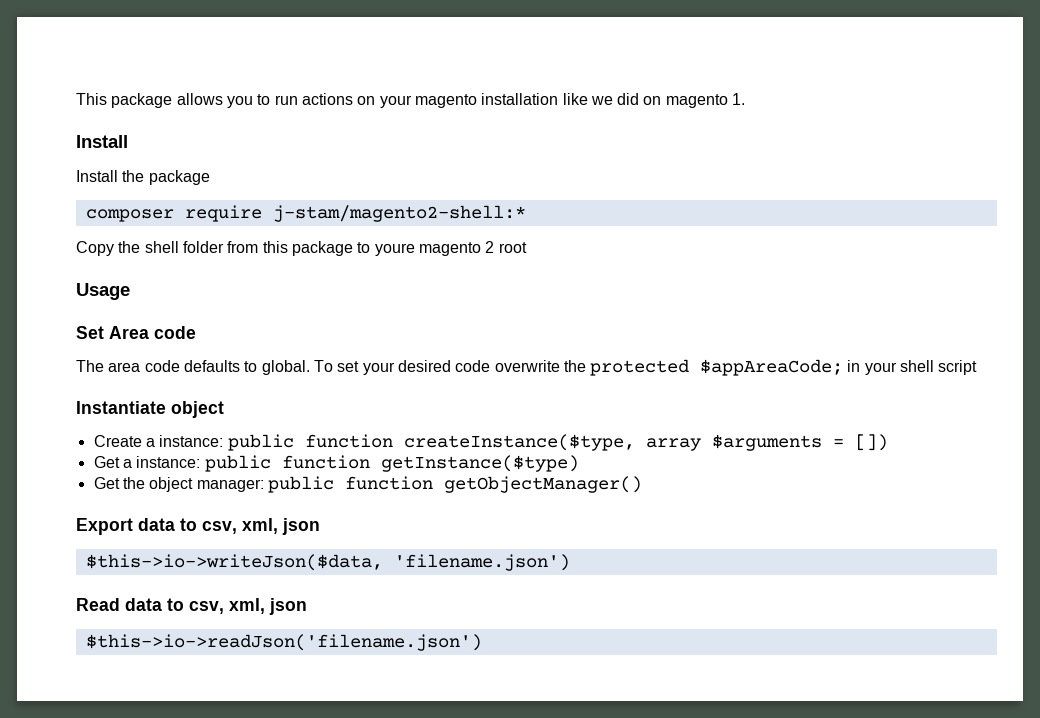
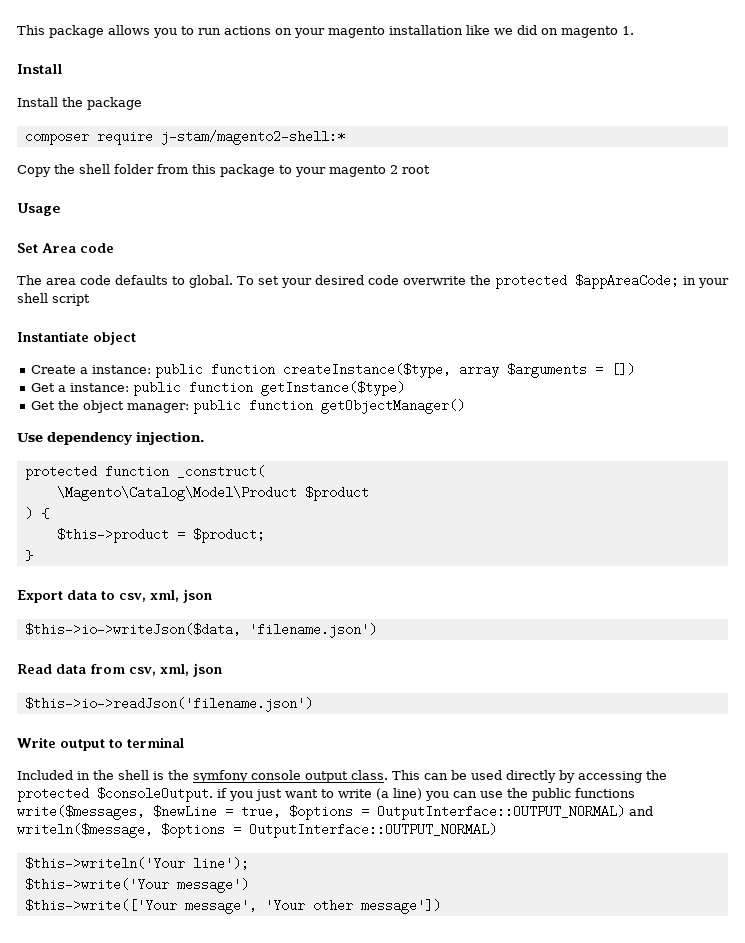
- Copy the shell folder from this package to youre magento 2 root
+ Copy the shell folder from this package to your magento 2 root
+ Use dependency injection.
+ protected function _construct(
+ \Magento\Catalog\Model\Product $product
+ ) {
+ $this->product = $product;
+ }
- Read data to csv, xml, json
+ Read data from csv, xml, json
+ Write output to terminal
+ Included in the shell is the symfony console output class. This can be used directly by accessing the protected $consoleOutput. if you just want to write (a line) you can use the public functions write($messages, $newLine = true, $options = OutputInterface::OUTPUT_NORMAL) and writeln($message, $options = OutputInterface::OUTPUT_NORMAL)
+ $this->writeln('Your line');
+ $this->write('Your message')
+ $this->write(['Your message', 'Your other message'])

